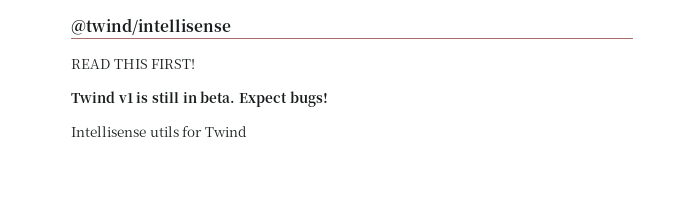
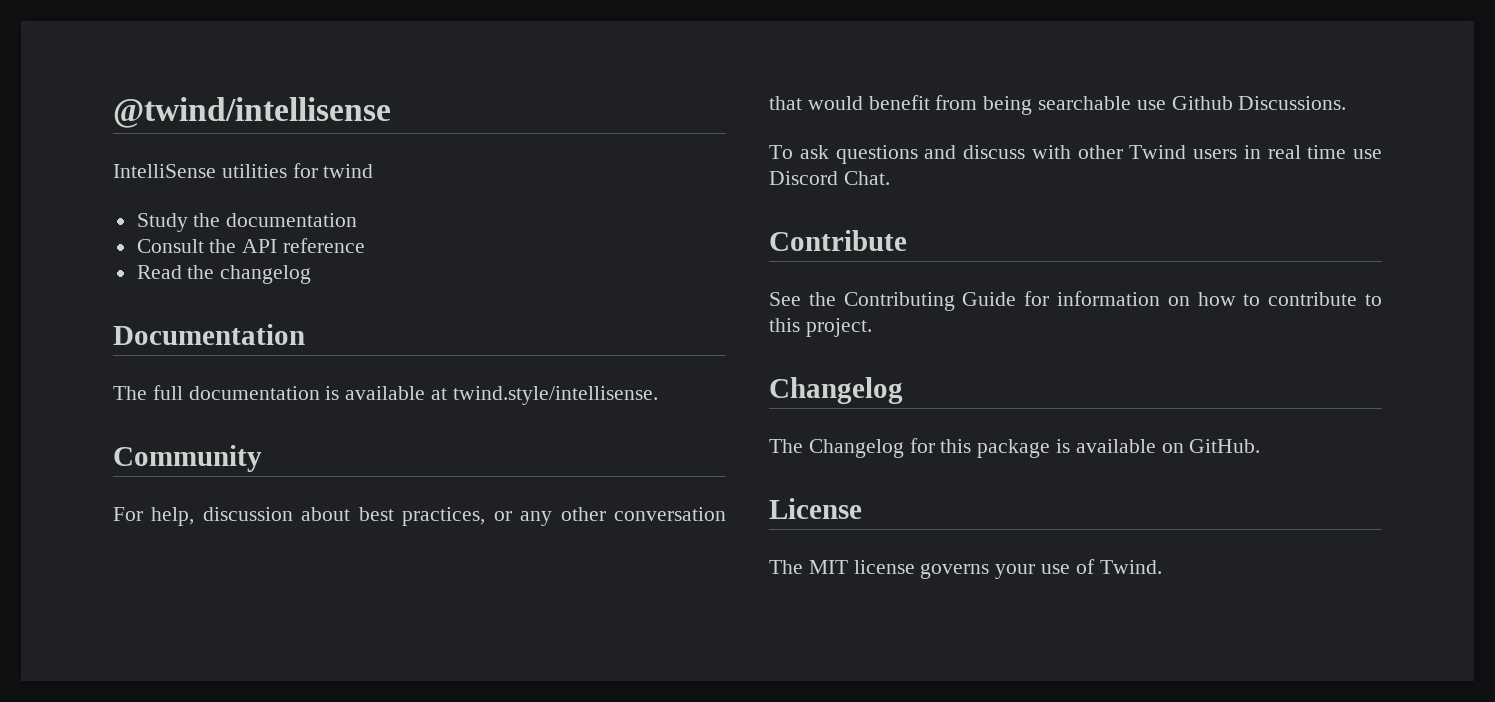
- READ THIS FIRST!
- Twind v1 is still in beta. Expect bugs!
- Intellisense utils for Twind
+ IntelliSense utilities for twind
+ Study the documentation
+ Consult the API reference
+ Read the changelog
+ Documentation
+ The full documentation is available at twind.style/intellisense.
+ Community
+ For help, discussion about best practices, or any other conversation that would benefit from being searchable use Github Discussions.
+ To ask questions and discuss with other Twind users in real time use Discord Chat.
+ Contribute
+ See the Contributing Guide for information on how to contribute to this project.
+ Changelog
+ The Changelog for this package is available on GitHub.
+ License
+ The MIT license governs your use of Twind.

